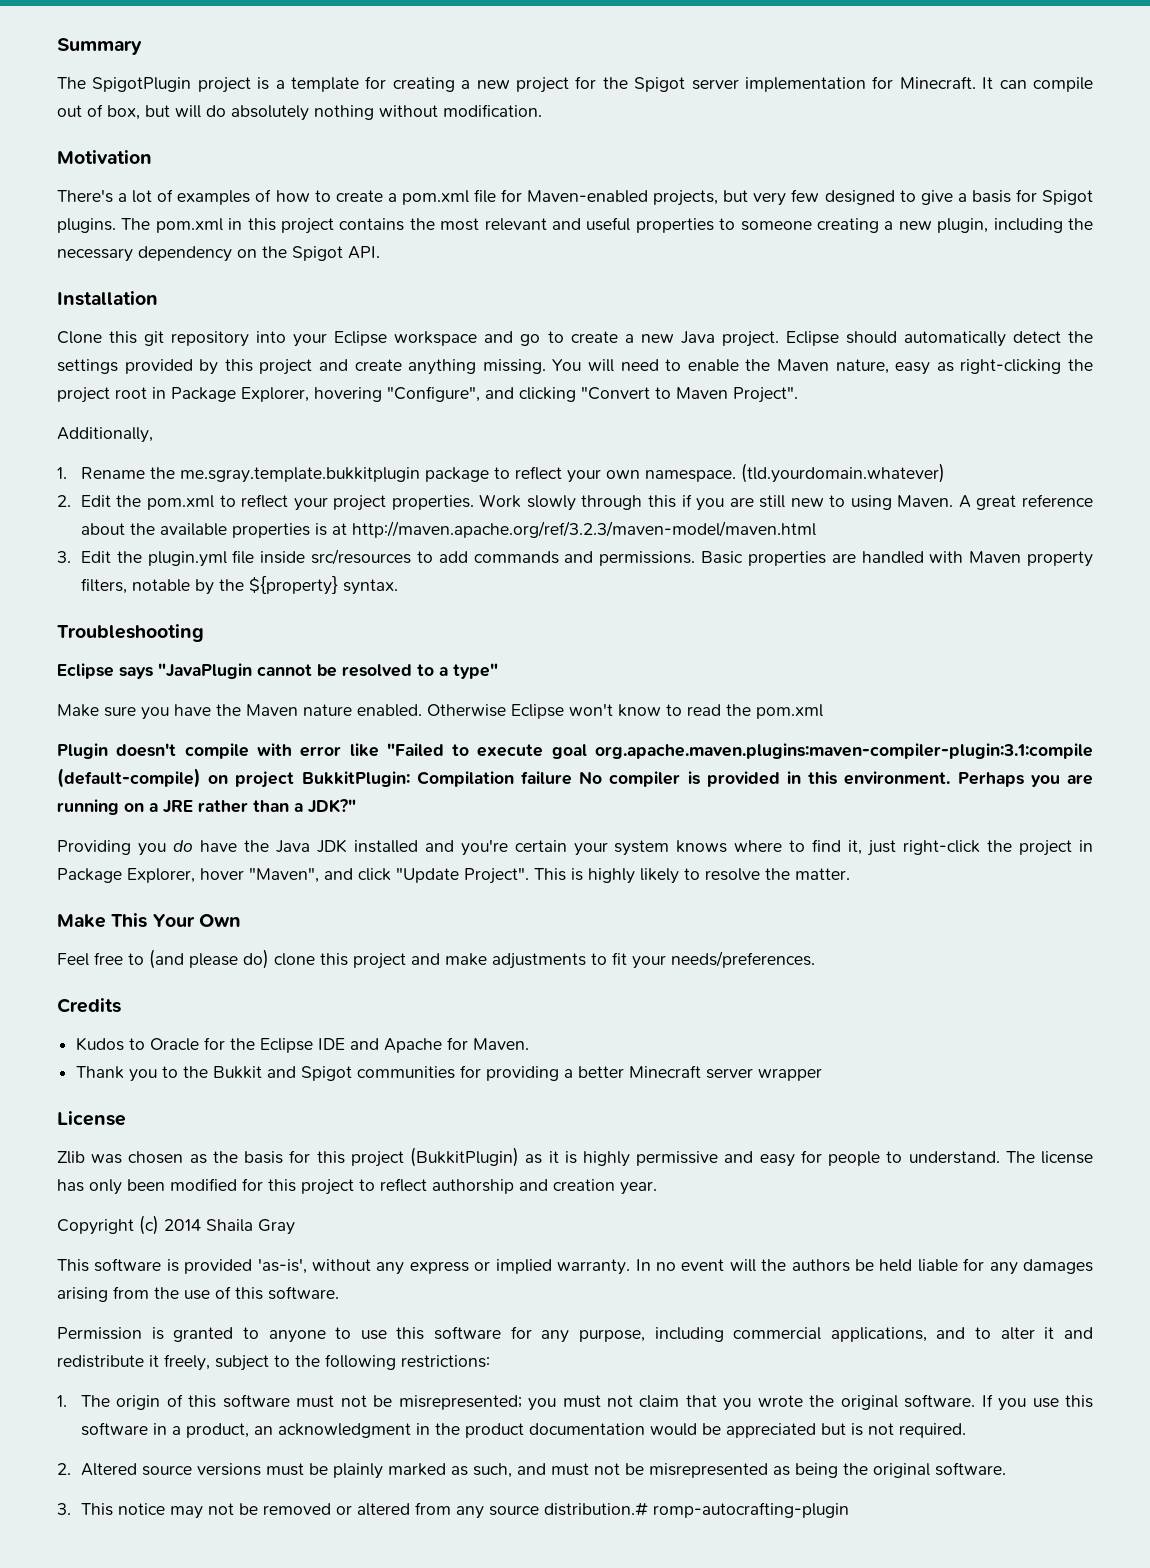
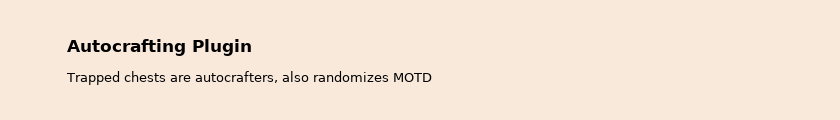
- Summary
- The SpigotPlugin project is a template for creating a new project for the Spigot server implementation for Minecraft. It can compile out of box, but will do absolutely nothing without modification.
- Motivation
- There's a lot of examples of how to create a pom.xml file for Maven-enabled projects, but very few designed to give a basis for Spigot plugins. The pom.xml in this project contains the most relevant and useful properties to someone creating a new plugin, including the necessary dependency on the Spigot API.
- Installation
- Clone this git repository into your Eclipse workspace and go to create a new Java project. Eclipse should automatically detect the settings provided by this project and create anything missing. You will need to enable the Maven nature, easy as right-clicking the project root in Package Explorer, hovering "Configure", and clicking "Convert to Maven Project".
- Additionally,
- 1. Rename the me.sgray.template.bukkitplugin package to reflect your own namespace. (tld.yourdomain.whatever)
- 2. Edit the pom.xml to reflect your project properties. Work slowly through this if you are still new to using Maven. A great reference about the available properties is at http://maven.apache.org/ref/3.2.3/maven-model/maven.html
- 3. Edit the plugin.yml file inside src/resources to add commands and permissions. Basic properties are handled with Maven property filters, notable by the ${property} syntax.
- Troubleshooting
- Eclipse says "JavaPlugin cannot be resolved to a type"
- Make sure you have the Maven nature enabled. Otherwise Eclipse won't know to read the pom.xml
- Plugin doesn't compile with error like "Failed to execute goal org.apache.maven.plugins:maven-compiler-plugin:3.1:compile (default-compile) on project BukkitPlugin: Compilation failure No compiler is provided in this environment. Perhaps you are running on a JRE rather than a JDK?"
- Providing you do have the Java JDK installed and you're certain your system knows where to find it, just right-click the project in Package Explorer, hover "Maven", and click "Update Project". This is highly likely to resolve the matter.
- Make This Your Own
- Feel free to (and please do) clone this project and make adjustments to fit your needs/preferences.
- Credits
- Kudos to Oracle for the Eclipse IDE and Apache for Maven.
- Thank you to the Bukkit and Spigot communities for providing a better Minecraft server wrapper
- License
- Zlib was chosen as the basis for this project (BukkitPlugin) as it is highly permissive and easy for people to understand. The license has only been modified for this project to reflect authorship and creation year.
- Copyright (c) 2014 Shaila Gray
- This software is provided 'as-is', without any express or implied warranty. In no event will the authors be held liable for any damages arising from the use of this software.
- Permission is granted to anyone to use this software for any purpose, including commercial applications, and to alter it and redistribute it freely, subject to the following restrictions:
- 1. The origin of this software must not be misrepresented; you must not claim that you wrote the original software. If you use this software in a product, an acknowledgment in the product documentation would be appreciated but is not required.
- 2. Altered source versions must be plainly marked as such, and must not be misrepresented as being the original software.
- 3. This notice may not be removed or altered from any source distribution.# romp-autocrafting-plugin
+ Autocrafting Plugin
+ Trapped chests are autocrafters, also randomizes MOTD

